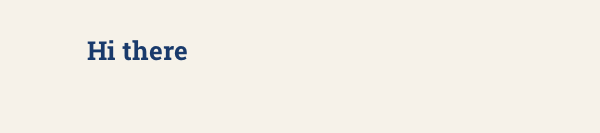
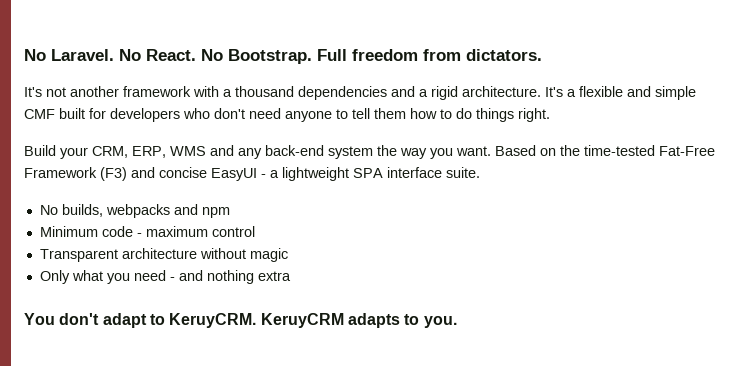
- Hi there
+ No Laravel. No React. No Bootstrap. Full freedom from dictators.
+ It's not another framework with a thousand dependencies and a rigid architecture. It's a flexible and simple CMF built for developers who don't need anyone to tell them how to do things right.
+ Build your CRM, ERP, WMS and any back-end system the way you want. Based on the time-tested Fat-Free Framework (F3) and concise EasyUI - a lightweight SPA interface suite.
+ No builds, webpacks and npm
+ Minimum code - maximum control
+ Transparent architecture without magic
+ Only what you need - and nothing extra
+ You don't adapt to KeruyCRM. KeruyCRM adapts to you.

